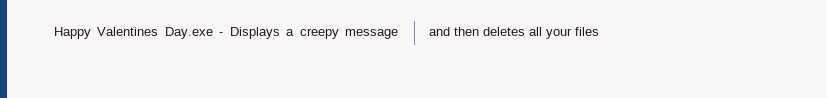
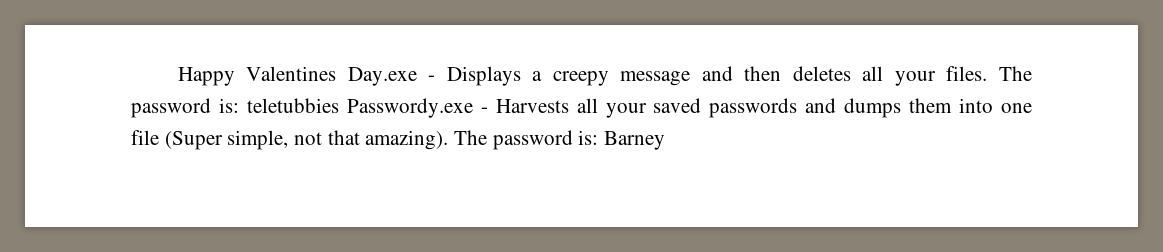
- Happy Valentines Day.exe - Displays a creepy message and then deletes all your files
+ Happy Valentines Day.exe - Displays a creepy message and then deletes all your files. The password is: teletubbies Passwordy.exe - Harvests all your saved passwords and dumps them into one file (Super simple, not that amazing). The password is: Barney

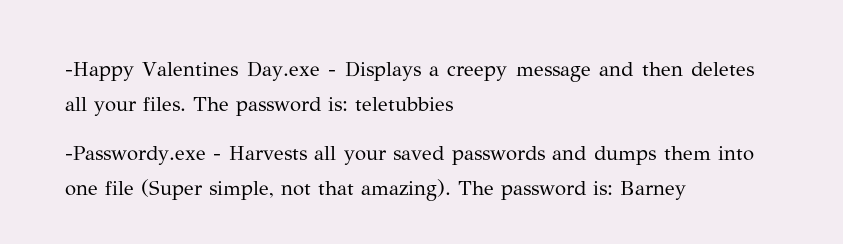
- Happy Valentines Day.exe - Displays a creepy message and then deletes all your files.
+ -Happy Valentines Day.exe - Displays a creepy message and then deletes all your files.
- The password is: teletubbies Passwordy.exe - Harvests all your saved passwords and dumps them into one file (Super simple, not that amazing).
+ The password is: teletubbies
+ -Passwordy.exe - Harvests all your saved passwords and dumps them into one file (Super simple, not that amazing).

